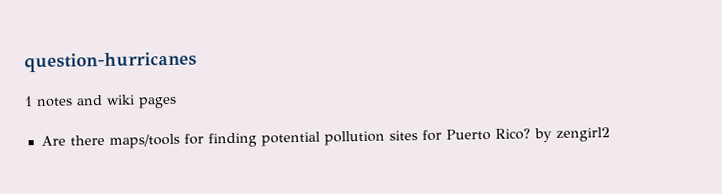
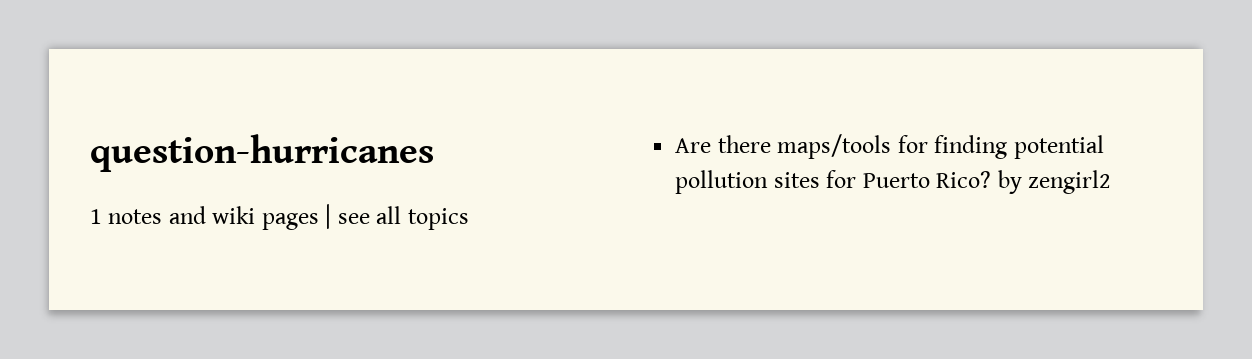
- 1 notes and wiki pages
+ 1 notes and wiki pages | see all topics

